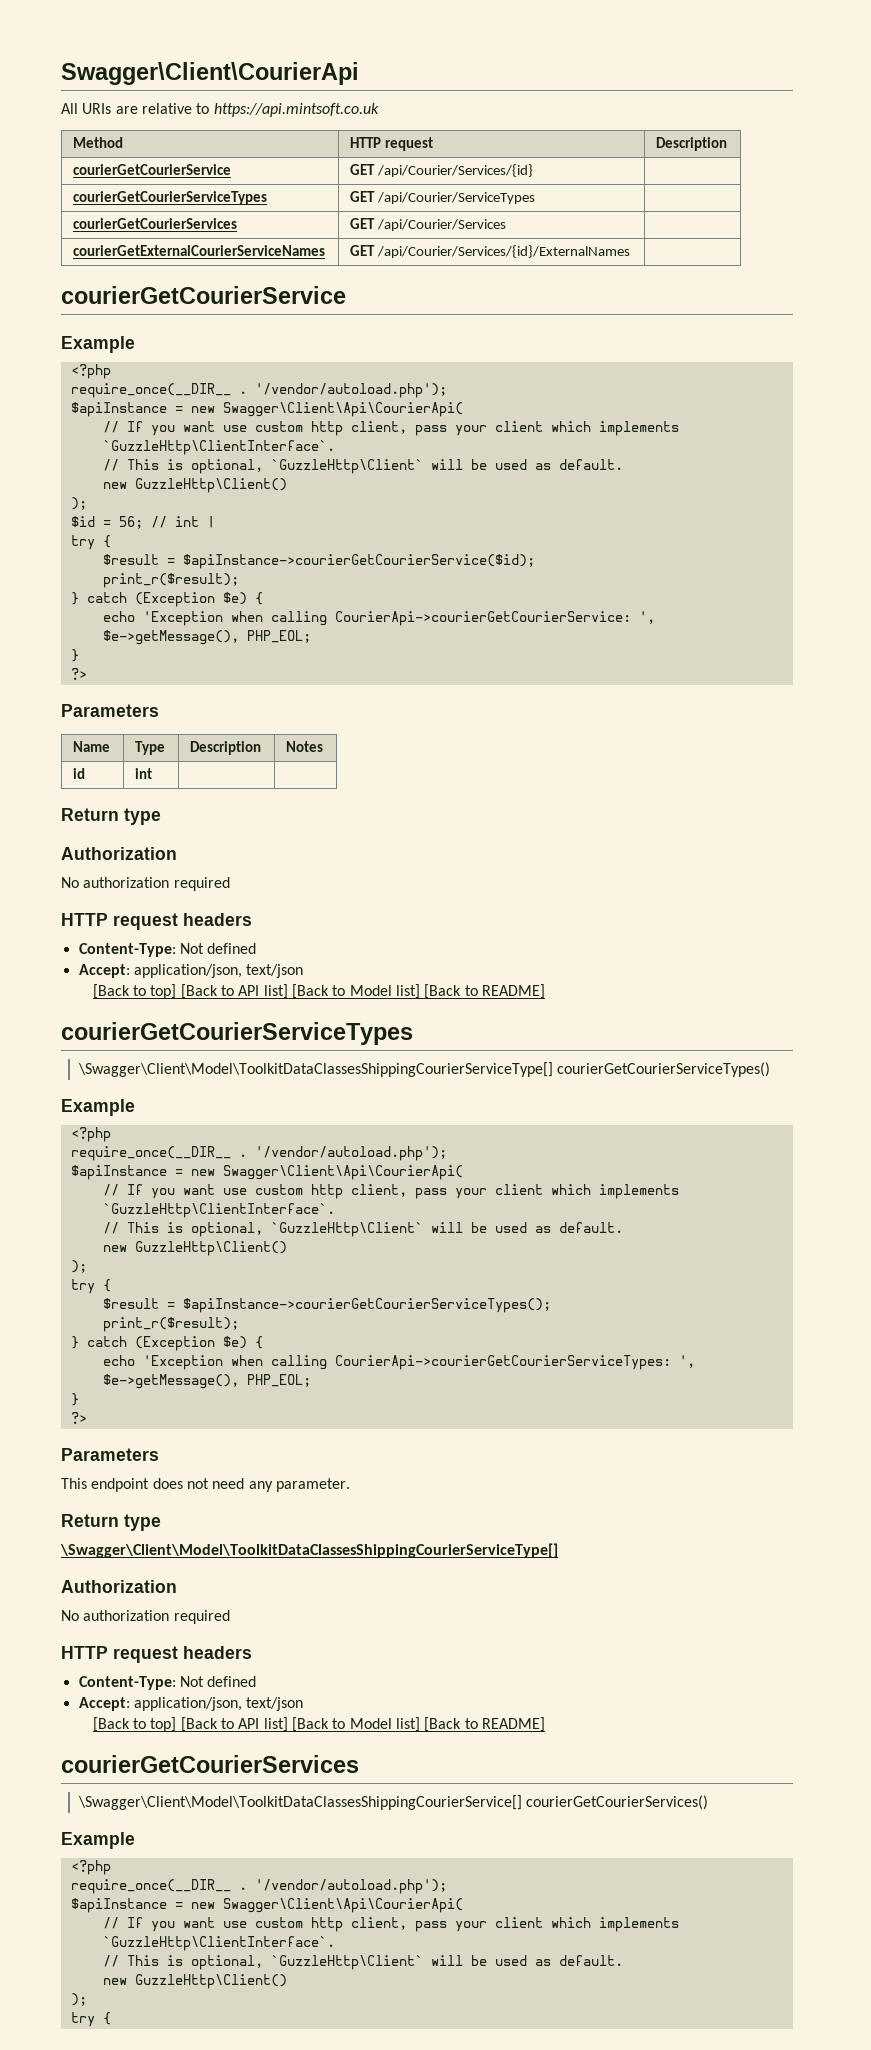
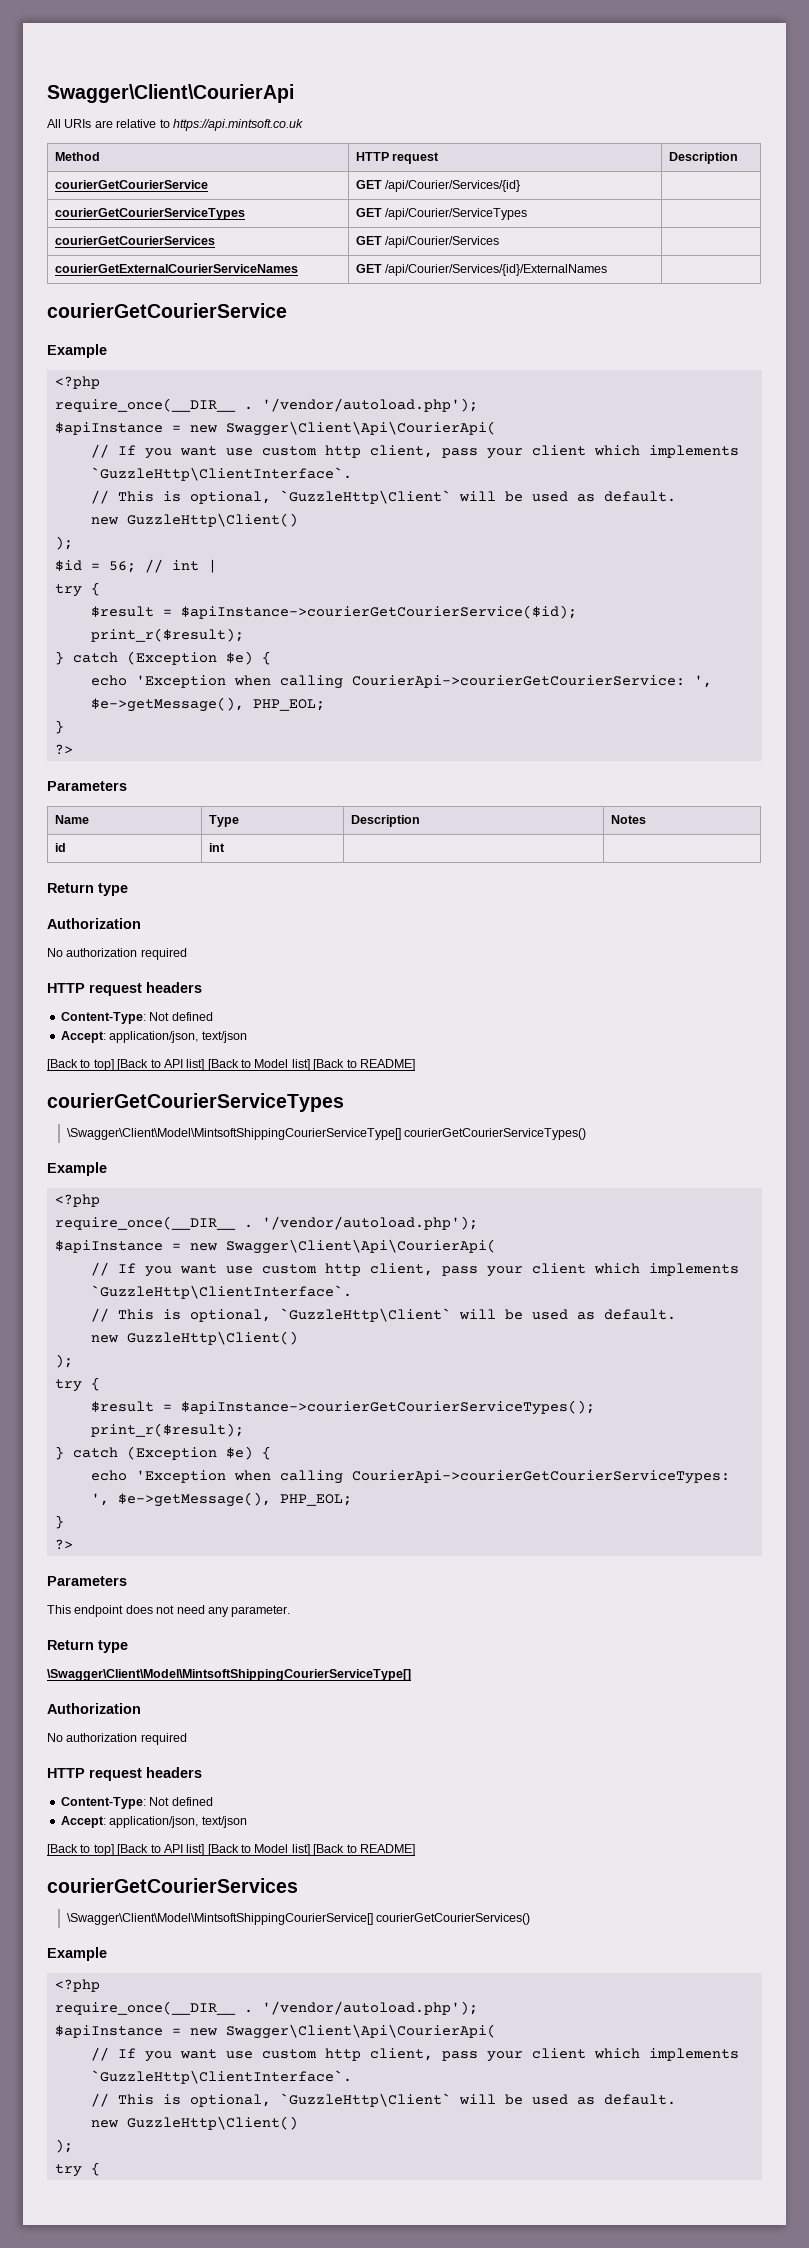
- \Swagger\Client\Model\ToolkitDataClassesShippingCourierServiceType[] courierGetCourierServiceTypes()
+ \Swagger\Client\Model\MintsoftShippingCourierServiceType[] courierGetCourierServiceTypes()
  This endpoint does not need any parameter.
  Return type
- \Swagger\Client\Model\ToolkitDataClassesShippingCourierServiceType[]
+ \Swagger\Client\Model\MintsoftShippingCourierServiceType[]
- \Swagger\Client\Model\ToolkitDataClassesShippingCourierService[] courierGetCourierServices()
+ \Swagger\Client\Model\MintsoftShippingCourierService[] courierGetCourierServices()

